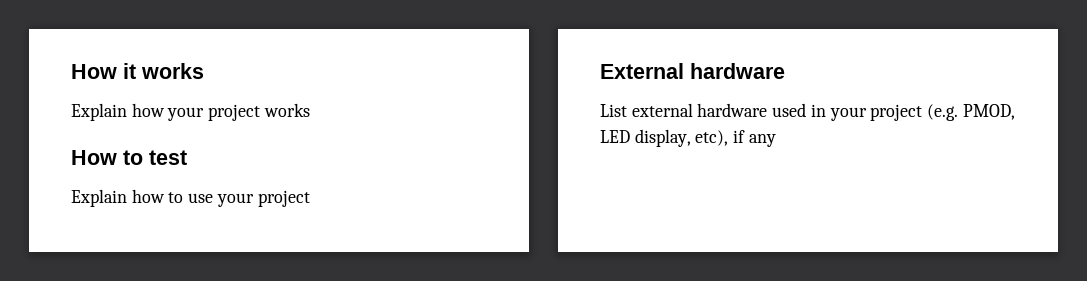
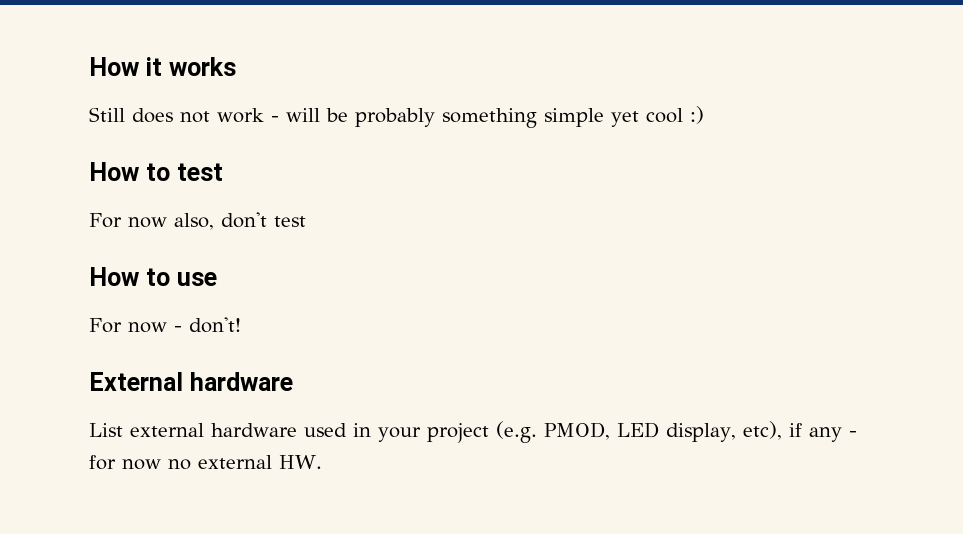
- Explain how your project works
+ Still does not work - will be probably something simple yet cool :)
  How to test
- Explain how to use your project
+ For now also, don't test
+ How to use
+ For now - don't!
- List external hardware used in your project (e.g. PMOD, LED display, etc), if any
+ List external hardware used in your project (e.g. PMOD, LED display, etc), if any - for now no external HW.

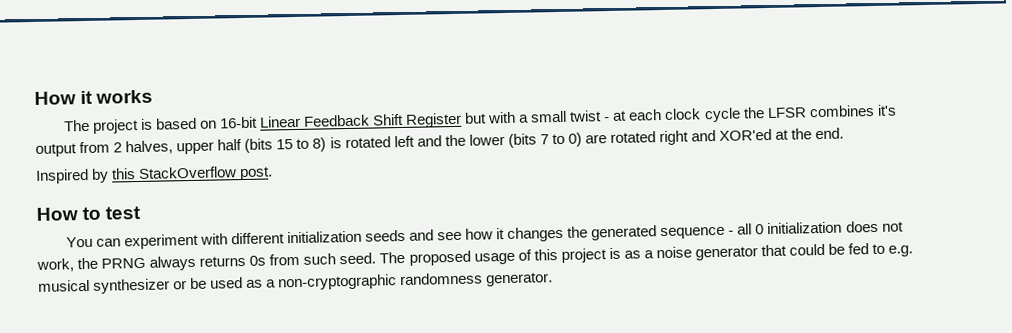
- Still does not work - will be probably something simple yet cool :)
+ The project is based on 16-bit Linear Feedback Shift Register but with a small twist - at each clock cycle the LFSR combines it's output from 2 halves, upper half (bits 15 to 8) is rotated left and the lower (bits 7 to 0) are rotated right and XOR'ed at the end.
+ Inspired by this StackOverflow post.
  How to test
- For now also, don't test
- How to use
- For now - don't!
- External hardware
- List external hardware used in your project (e.g. PMOD, LED display, etc), if any - for now no external HW.
+ You can experiment with different initialization seeds and see how it changes the generated sequence - all 0 initialization does not work, the PRNG always returns 0s from such seed. The proposed usage of this project is as a noise generator that could be fed to e.g. musical synthesizer or be used as a non-cryptographic randomness generator.

